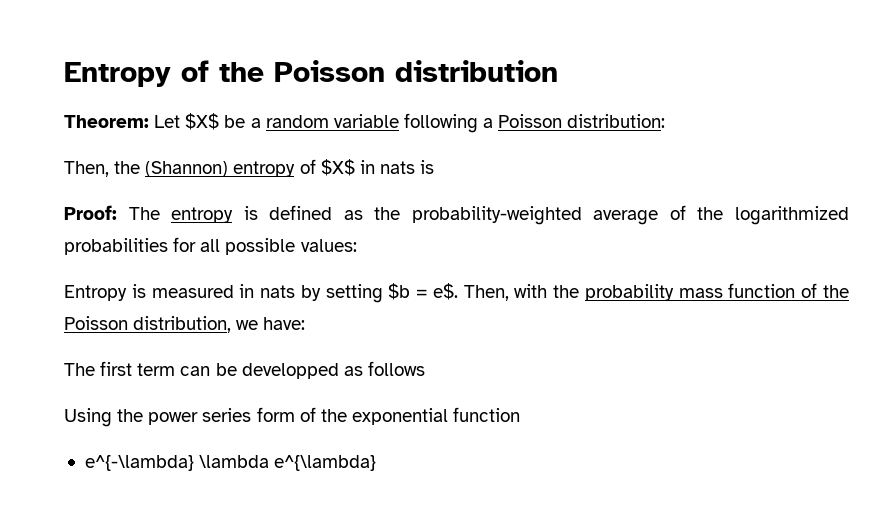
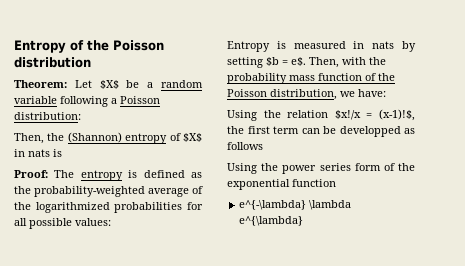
- The first term can be developped as follows
+ Using the relation $x!/x = (x-1)!$, the first term can be developped as follows

